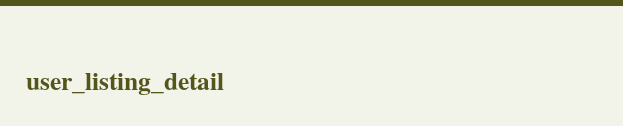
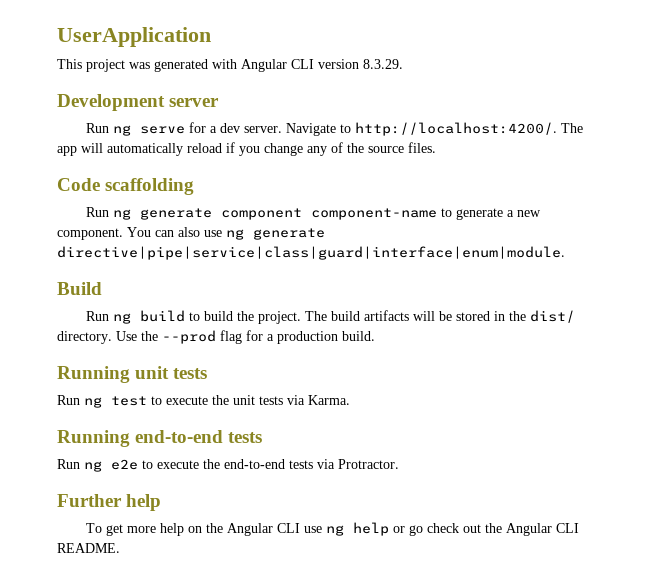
- user_listing_detail
+ UserApplication
+ This project was generated with Angular CLI version 8.3.29.
+ Development server
+ Run ng serve for a dev server. Navigate to http://localhost:4200/. The app will automatically reload if you change any of the source files.
+ Code scaffolding
+ Run ng generate component component-name to generate a new component. You can also use ng generate directive|pipe|service|class|guard|interface|enum|module.
+ Build
+ Run ng build to build the project. The build artifacts will be stored in the dist/ directory. Use the --prod flag for a production build.
+ Running unit tests
+ Run ng test to execute the unit tests via Karma.
+ Running end-to-end tests
+ Run ng e2e to execute the end-to-end tests via Protractor.
+ Further help
+ To get more help on the Angular CLI use ng help or go check out the Angular CLI README.

